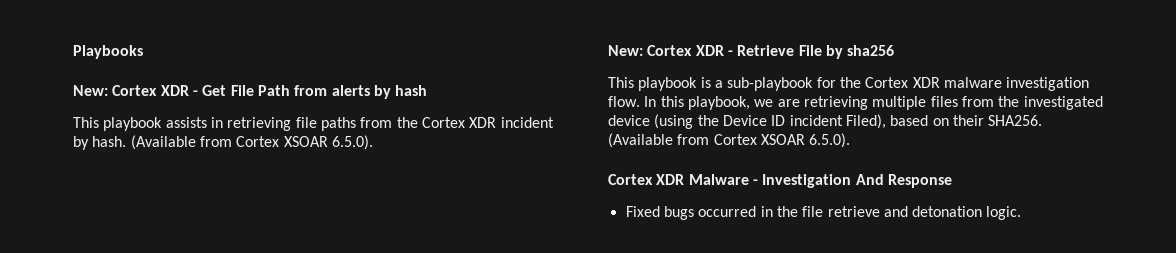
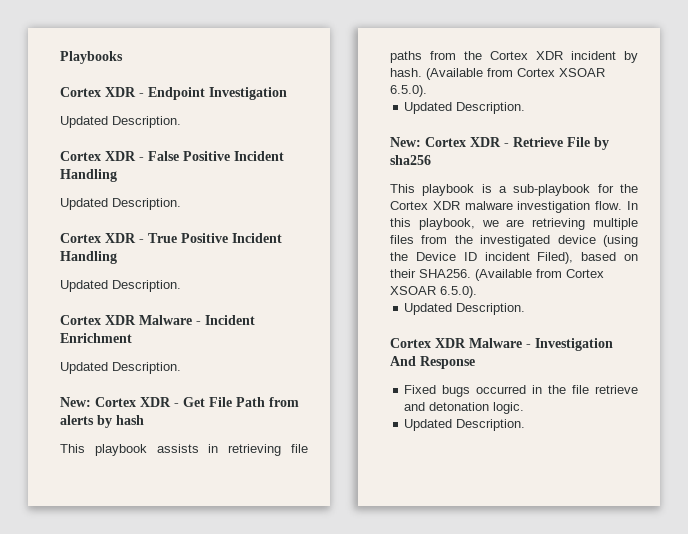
+ Cortex XDR - Endpoint Investigation
+ Updated Description.
+ Cortex XDR - False Positive Incident Handling
+ Updated Description.
+ Cortex XDR - True Positive Incident Handling
+ Updated Description.
+ Cortex XDR Malware - Incident Enrichment
+ Updated Description.
  This playbook assists in retrieving file paths from the Cortex XDR incident by hash. (Available from Cortex XSOAR 6.5.0).
+ Updated Description.
  In this playbook, we are retrieving multiple files from the investigated device (using the Device ID incident Filed), based on their SHA256. (Available from Cortex XSOAR 6.5.0).
+ Updated Description.
  Fixed bugs occurred in the file retrieve and detonation logic.
+ Updated Description.

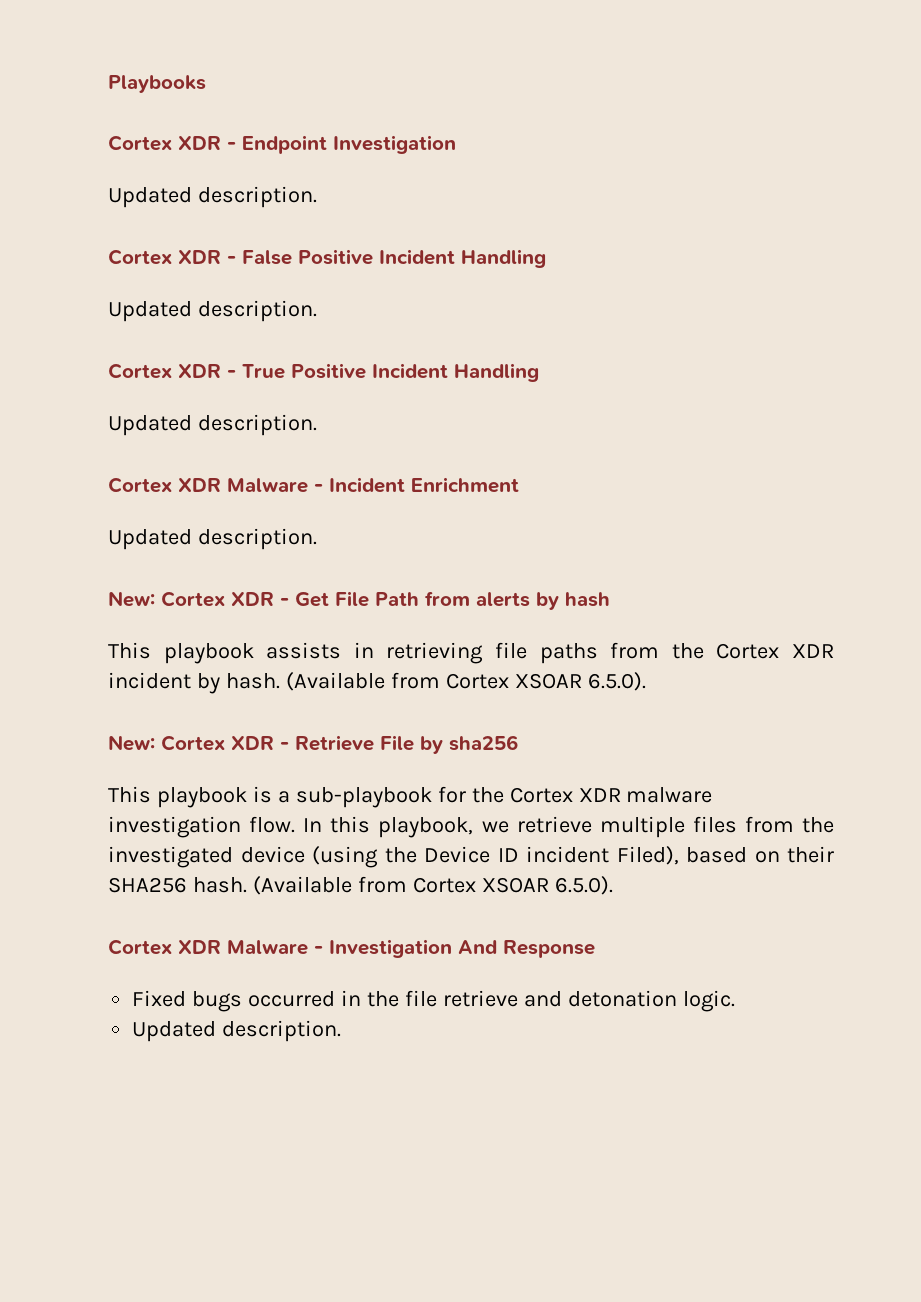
  Cortex XDR - Endpoint Investigation
- Updated Description.
+ Updated description.
  Cortex XDR - False Positive Incident Handling
- Updated Description.
+ Updated description.
  Cortex XDR - True Positive Incident Handling
- Updated Description.
+ Updated description.
  Cortex XDR Malware - Incident Enrichment
- Updated Description.
+ Updated description.
  This playbook assists in retrieving file paths from the Cortex XDR incident by hash. (Available from Cortex XSOAR 6.5.0).
- Updated Description.
- In this playbook, we are retrieving multiple files from the investigated device (using the Device ID incident Filed), based on their SHA256. (Available from Cortex XSOAR 6.5.0).
- Updated Description.
+ In this playbook, we retrieve multiple files from the investigated device (using the Device ID incident Filed), based on their SHA256 hash. (Available from Cortex XSOAR 6.5.0).
  Fixed bugs occurred in the file retrieve and detonation logic.
- Updated Description.
+ Updated description.

